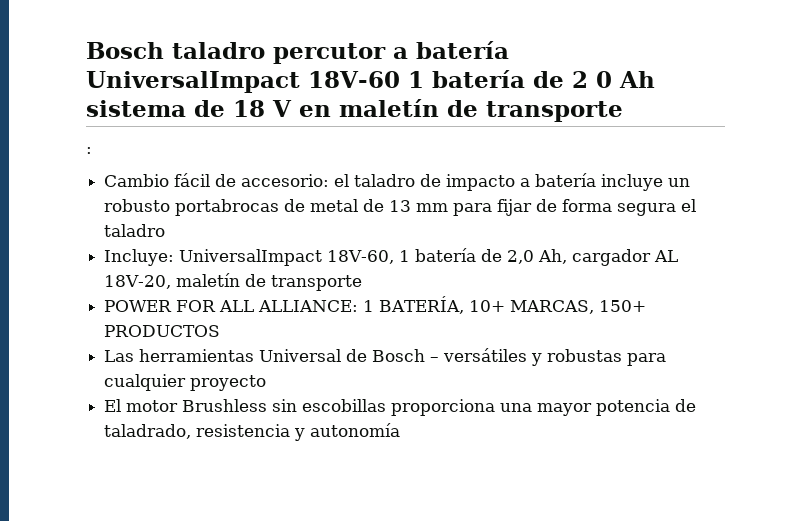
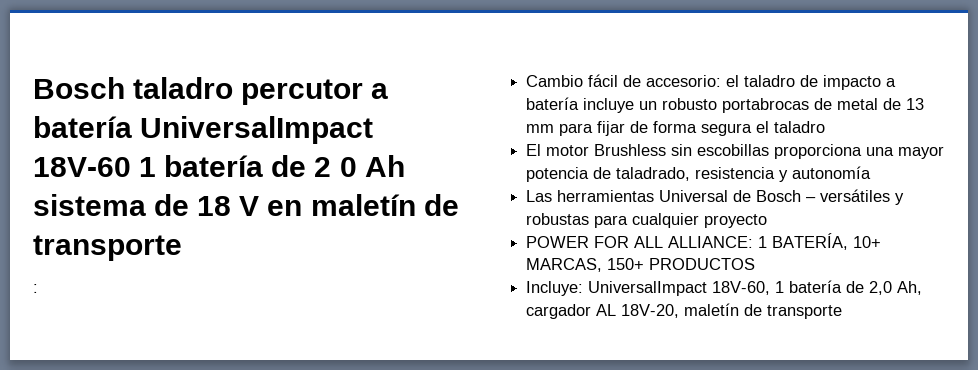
+ El motor Brushless sin escobillas proporciona una mayor potencia de taladrado, resistencia y autonomía
+ Las herramientas Universal de Bosch – versátiles y robustas para cualquier proyecto
+ POWER FOR ALL ALLIANCE: 1 BATERÍA, 10+ MARCAS, 150+ PRODUCTOS
- POWER FOR ALL ALLIANCE: 1 BATERÍA, 10+ MARCAS, 150+ PRODUCTOS
- Las herramientas Universal de Bosch – versátiles y robustas para cualquier proyecto
- El motor Brushless sin escobillas proporciona una mayor potencia de taladrado, resistencia y autonomía

